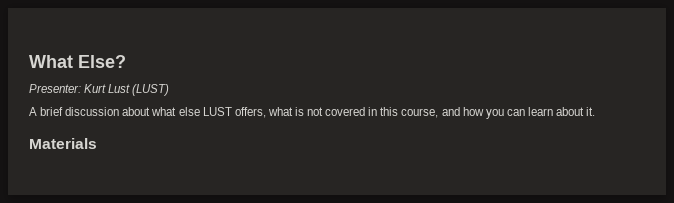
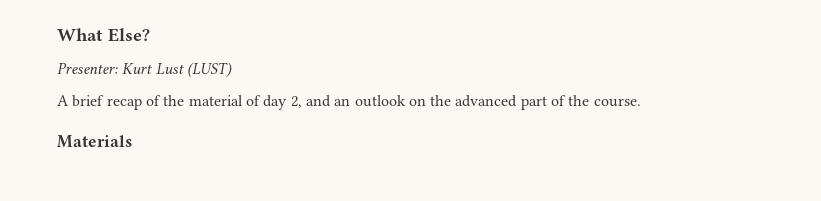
- A brief discussion about what else LUST offers, what is not covered in this course, and how you can learn about it.
+ A brief recap of the material of day 2, and an outlook on the advanced part of the course.

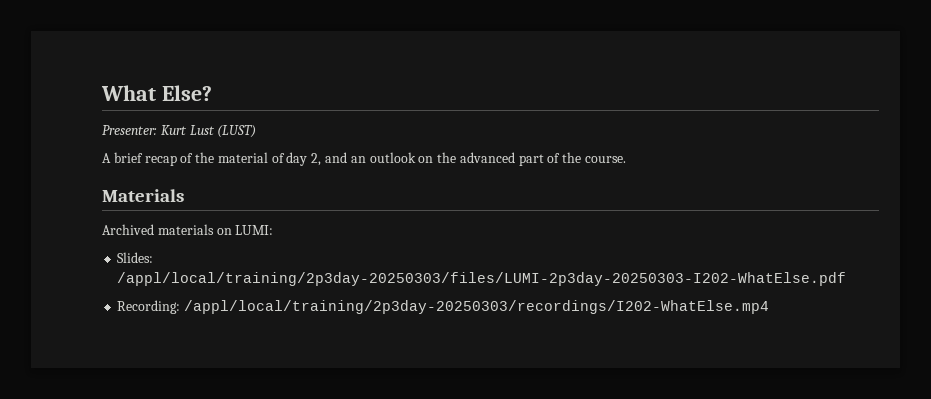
+ Archived materials on LUMI:
+ Slides: /appl/local/training/2p3day-20250303/files/LUMI-2p3day-20250303-I202-WhatElse.pdf
+ Recording: /appl/local/training/2p3day-20250303/recordings/I202-WhatElse.mp4

